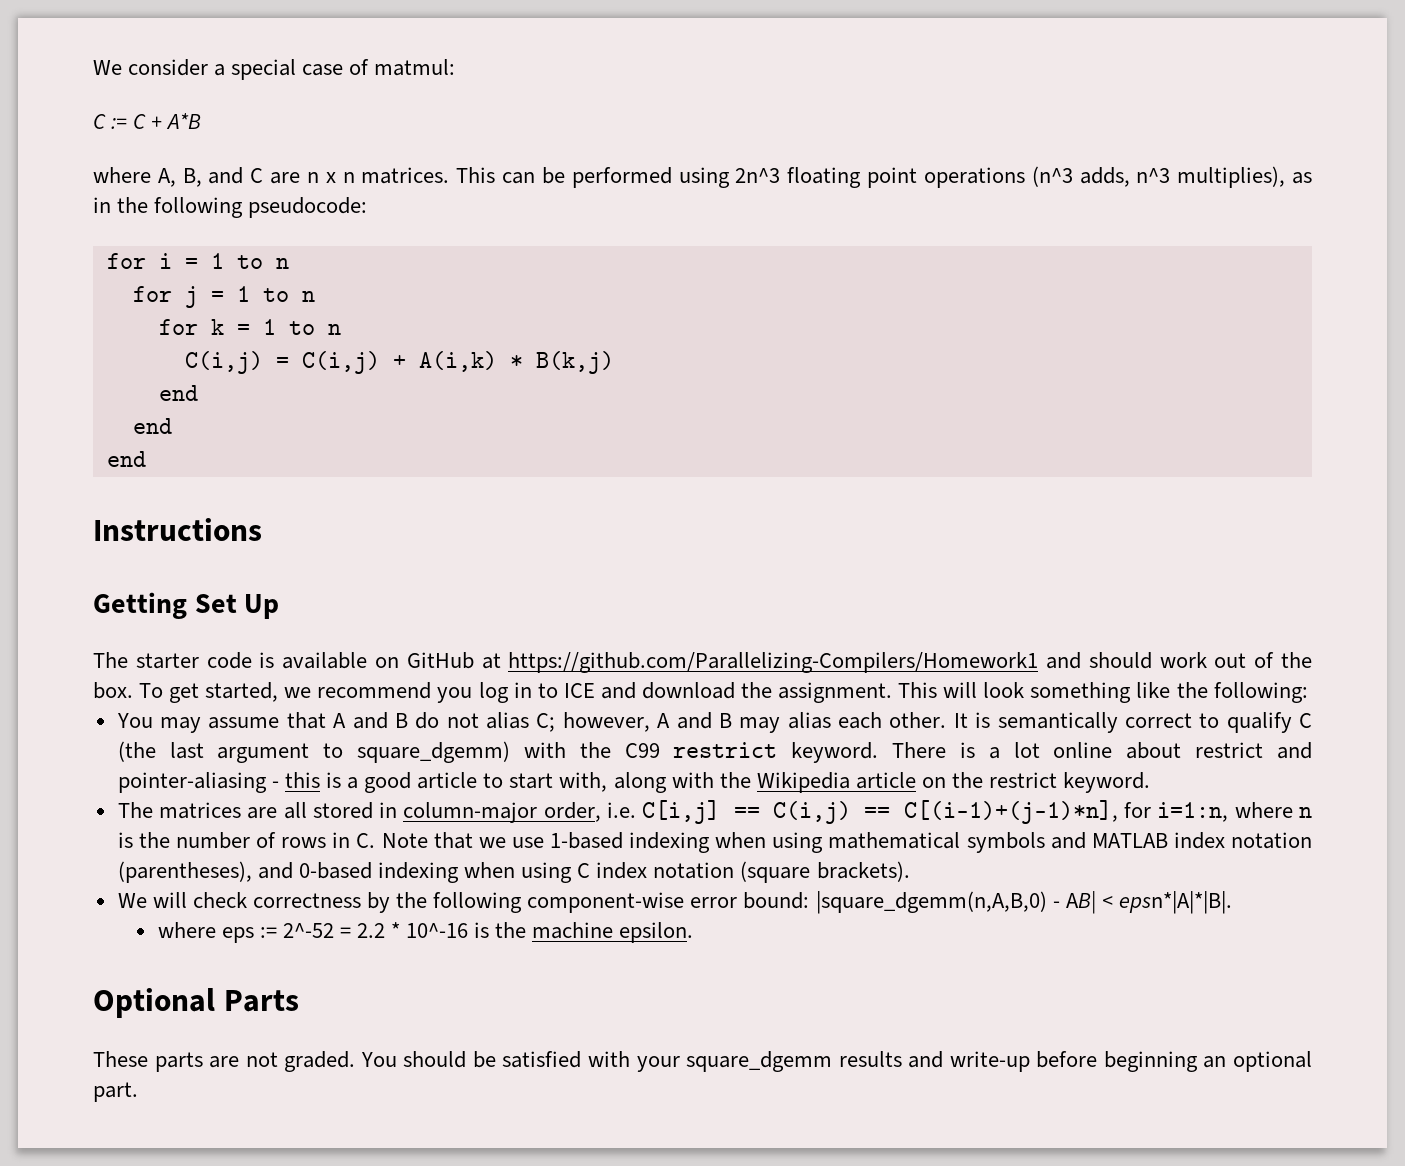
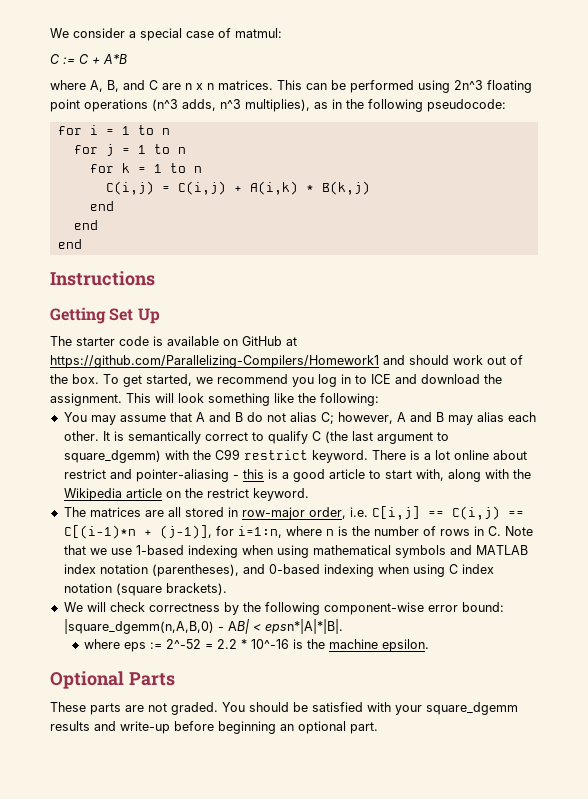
- The matrices are all stored in column-major order, i.e. C[i,j] == C(i,j) == C[(i-1)+(j-1)*n], for i=1:n, where n is the number of rows in C. Note that we use 1-based indexing when using mathematical symbols and MATLAB index notation (parentheses), and 0-based indexing when using C index notation (square brackets).
+ The matrices are all stored in row-major order, i.e. C[i,j] == C(i,j) == C[(i-1)*n + (j-1)], for i=1:n, where n is the number of rows in C. Note that we use 1-based indexing when using mathematical symbols and MATLAB index notation (parentheses), and 0-based indexing when using C index notation (square brackets).

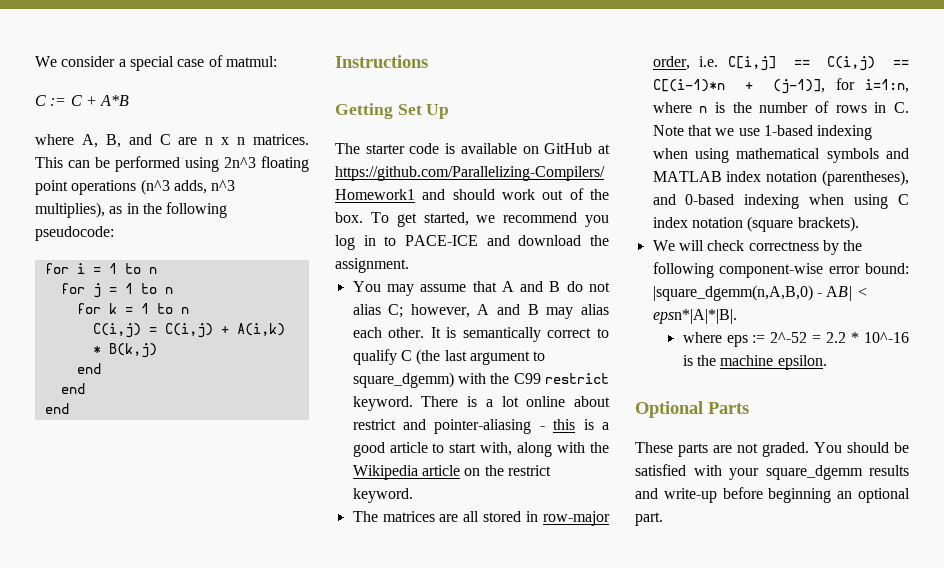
- To get started, we recommend you log in to ICE and download the assignment. This will look something like the following:
+ To get started, we recommend you log in to PACE-ICE and download the assignment.

